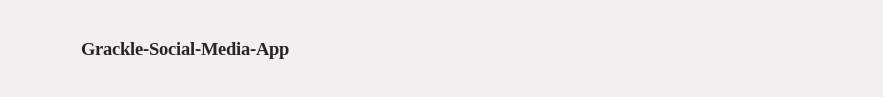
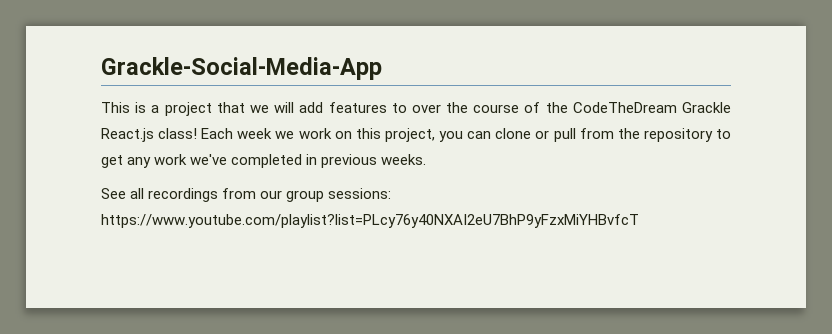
+ This is a project that we will add features to over the course of the CodeTheDream Grackle React.js class! Each week we work on this project, you can clone or pull from the repository to get any work we've completed in previous weeks.
+ See all recordings from our group sessions: https://www.youtube.com/playlist?list=PLcy76y40NXAI2eU7BhP9yFzxMiYHBvfcT

